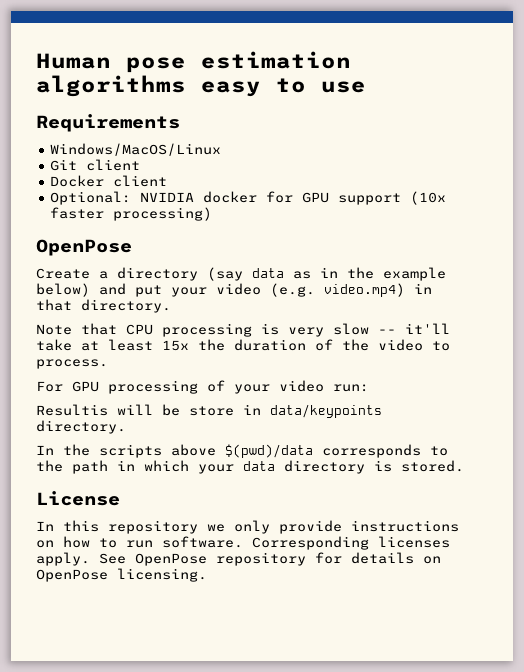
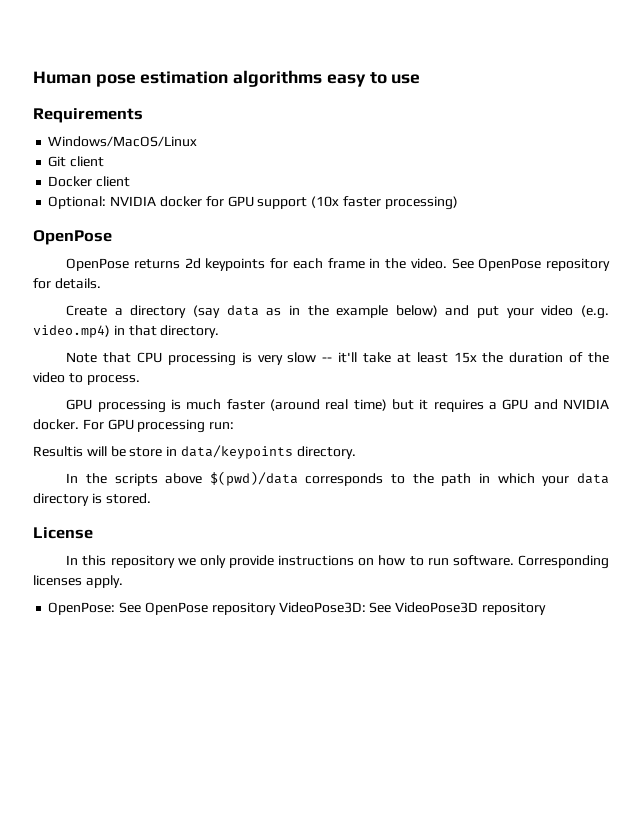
+ OpenPose returns 2d keypoints for each frame in the video. See OpenPose repository for details.
- For GPU processing of your video run:
+ GPU processing is much faster (around real time) but it requires a GPU and NVIDIA docker. For GPU processing run:
- Corresponding licenses apply. See OpenPose repository for details on OpenPose licensing.
+ Corresponding licenses apply.
+ OpenPose: See OpenPose repository VideoPose3D: See VideoPose3D repository

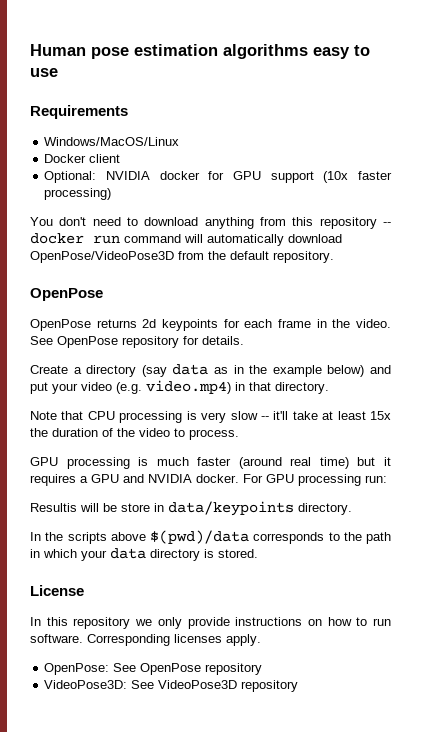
- Git client
+ You don't need to download anything from this repository -- docker run command will automatically download OpenPose/VideoPose3D from the default repository.
- OpenPose: See OpenPose repository VideoPose3D: See VideoPose3D repository
+ OpenPose: See OpenPose repository
+ VideoPose3D: See VideoPose3D repository

